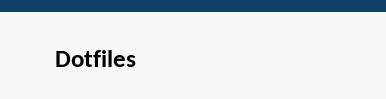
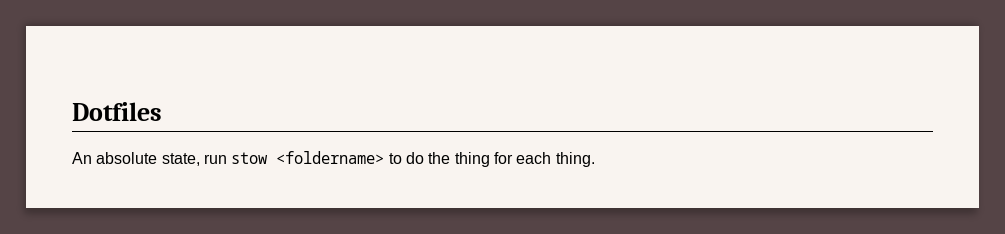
+ An absolute state, run stow <foldername> to do the thing for each thing.

